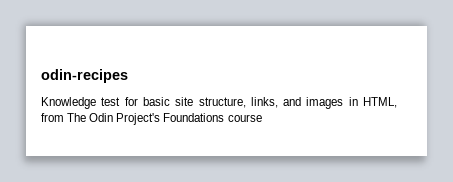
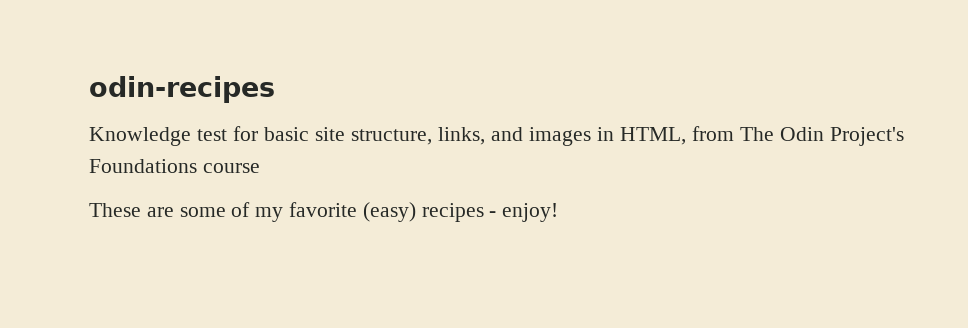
+ These are some of my favorite (easy) recipes - enjoy!

